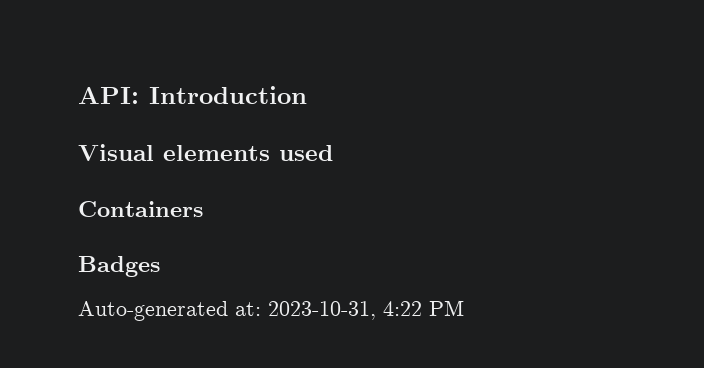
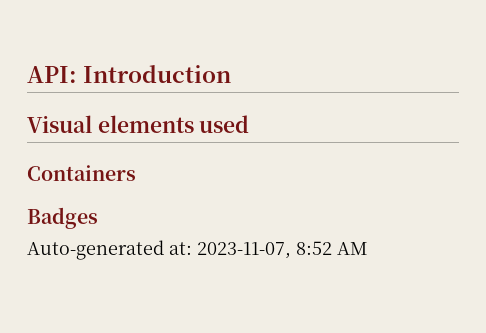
- Auto-generated at: 2023-10-31, 4:22 PM
+ Auto-generated at: 2023-11-07, 8:52 AM

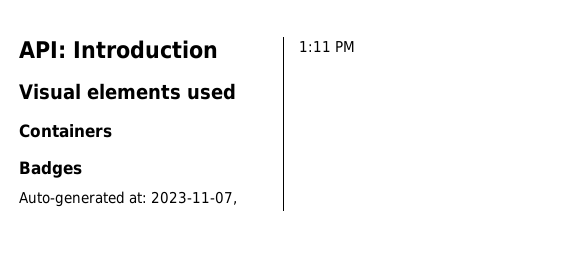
- Auto-generated at: 2023-11-07, 8:52 AM
+ Auto-generated at: 2023-11-07, 1:11 PM

